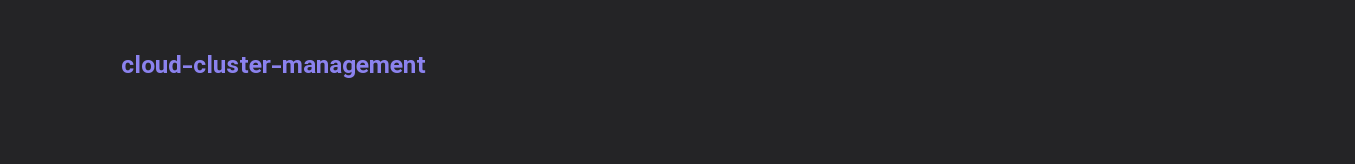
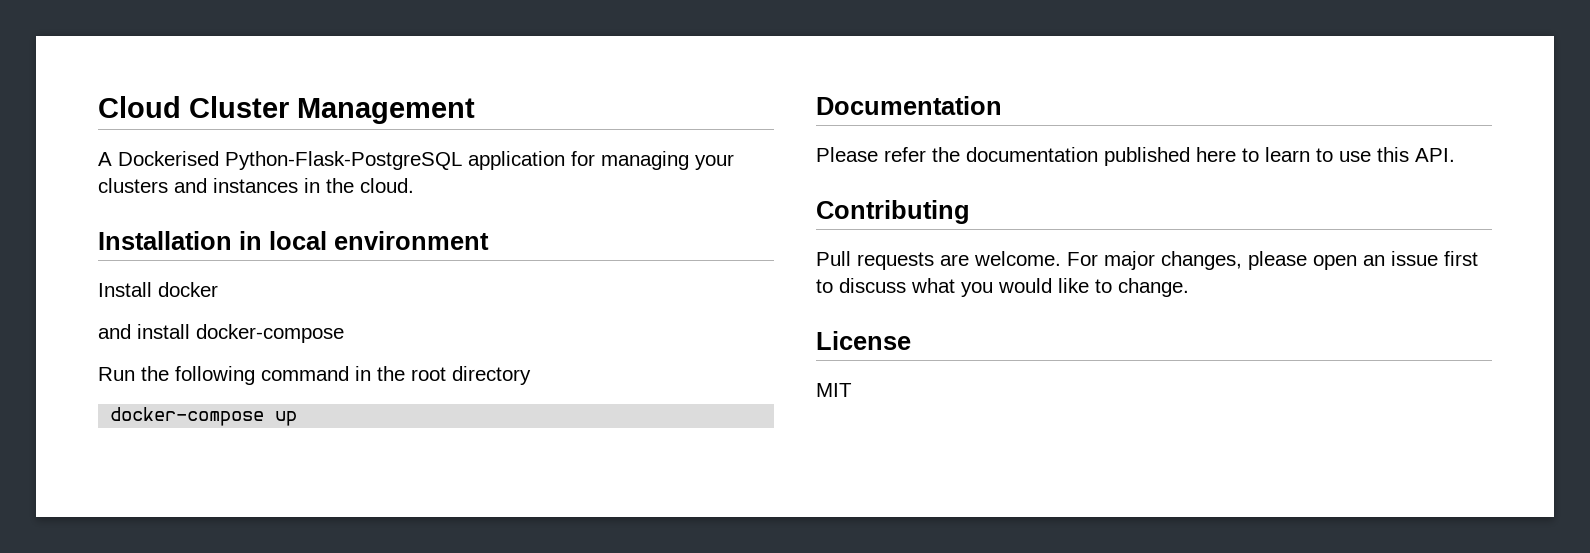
- cloud-cluster-management
+ Cloud Cluster Management
+ A Dockerised Python-Flask-PostgreSQL application for managing your clusters and instances in the cloud.
+ Installation in local environment
+ Install docker
+ and install docker-compose
+ Run the following command in the root directory
+ docker-compose up
+ Documentation
+ Please refer the documentation published here to learn to use this API.
+ Contributing
+ Pull requests are welcome. For major changes, please open an issue first to discuss what you would like to change.
+ License
+ MIT

